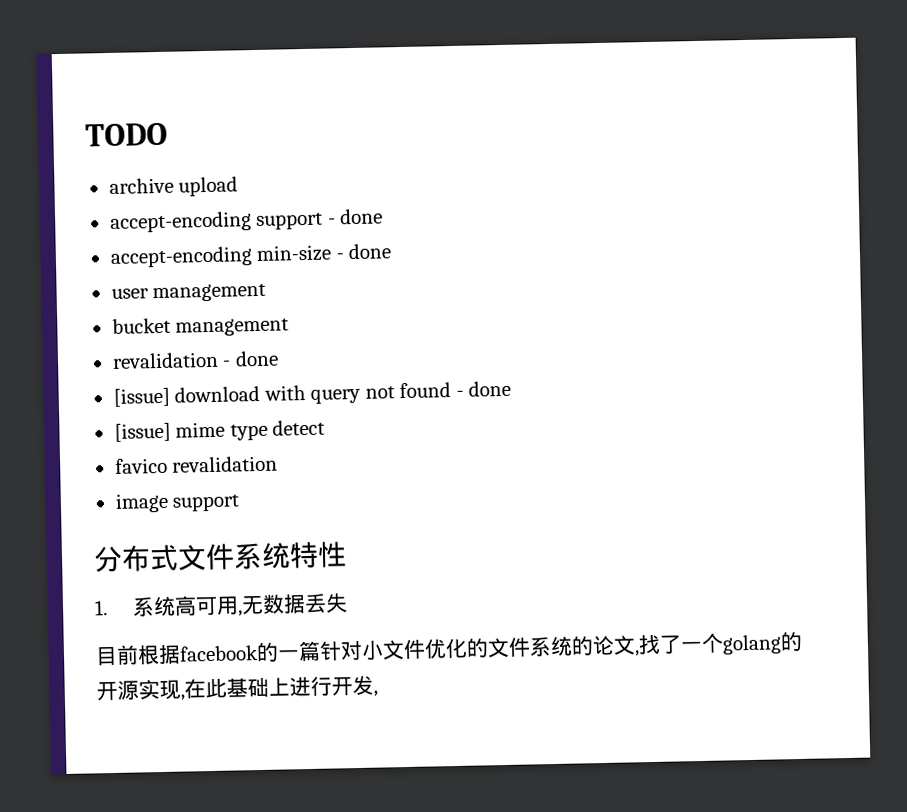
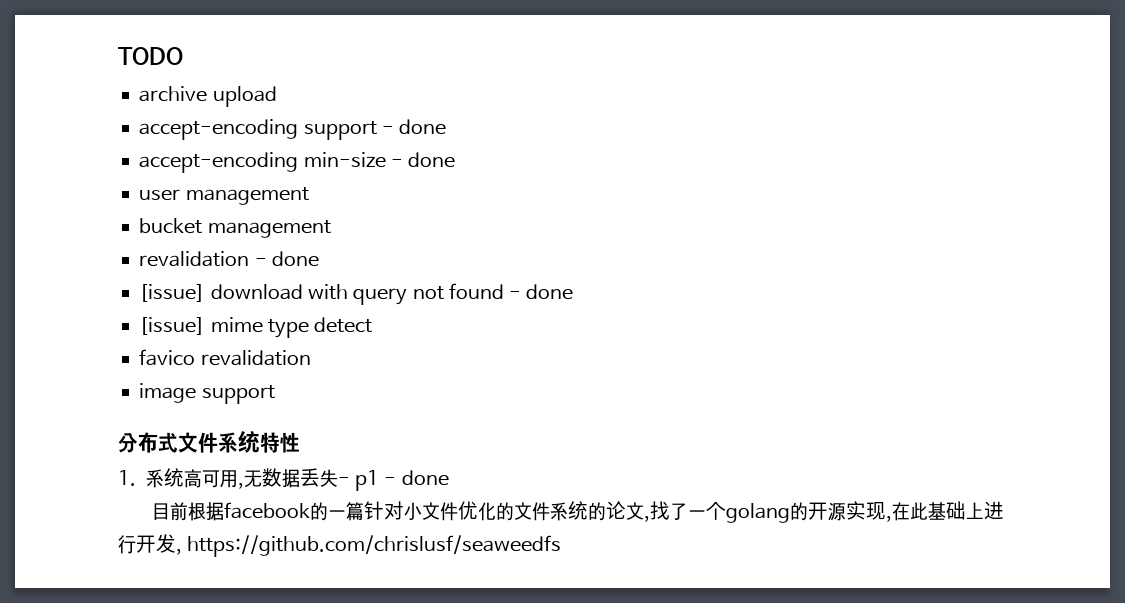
- 1.系统高可用,无数据丢失
+ 1.系统高可用,无数据丢失- p1 - done
- 目前根据facebook的一篇针对小文件优化的文件系统的论文,找了一个golang的开源实现,在此基础上进行开发,
+ 目前根据facebook的一篇针对小文件优化的文件系统的论文,找了一个golang的开源实现,在此基础上进行开发, https://github.com/chrislusf/seaweedfs

